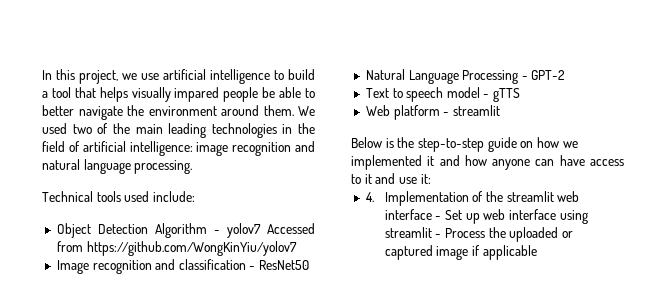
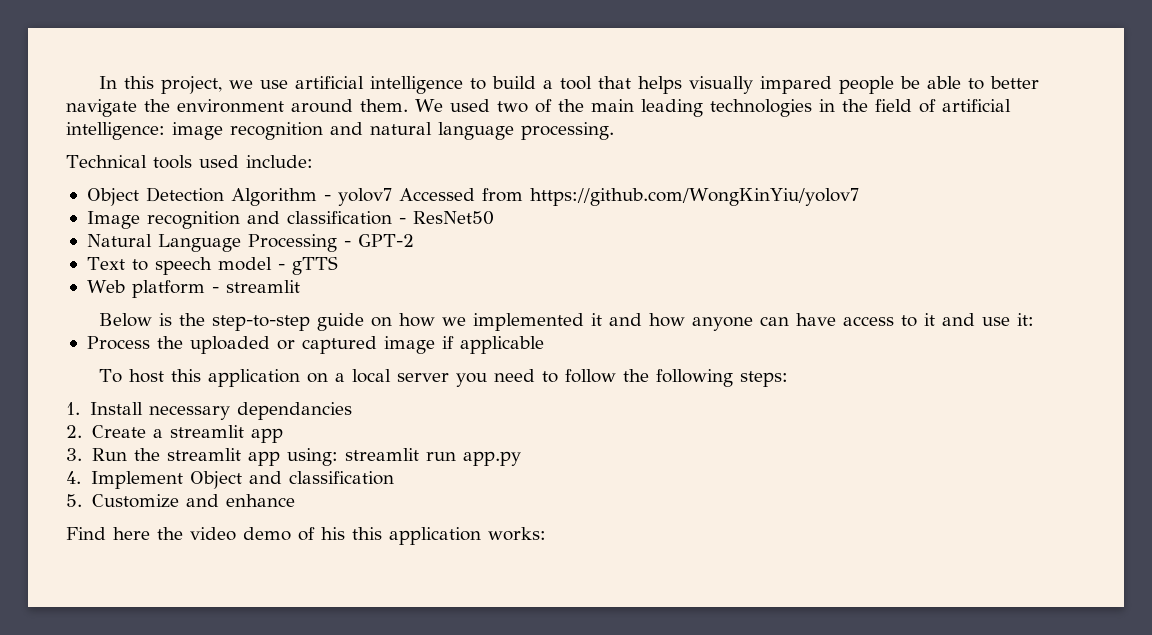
- 4. Implementation of the streamlit web interface - Set up web interface using streamlit - Process the uploaded or captured image if applicable
+ Process the uploaded or captured image if applicable
+ To host this application on a local server you need to follow the following steps:
+ 1. Install necessary dependancies
+ 2. Create a streamlit app
+ 3. Run the streamlit app using: streamlit run app.py
+ 4. Implement Object and classification
+ 5. Customize and enhance
+ Find here the video demo of his this application works:

